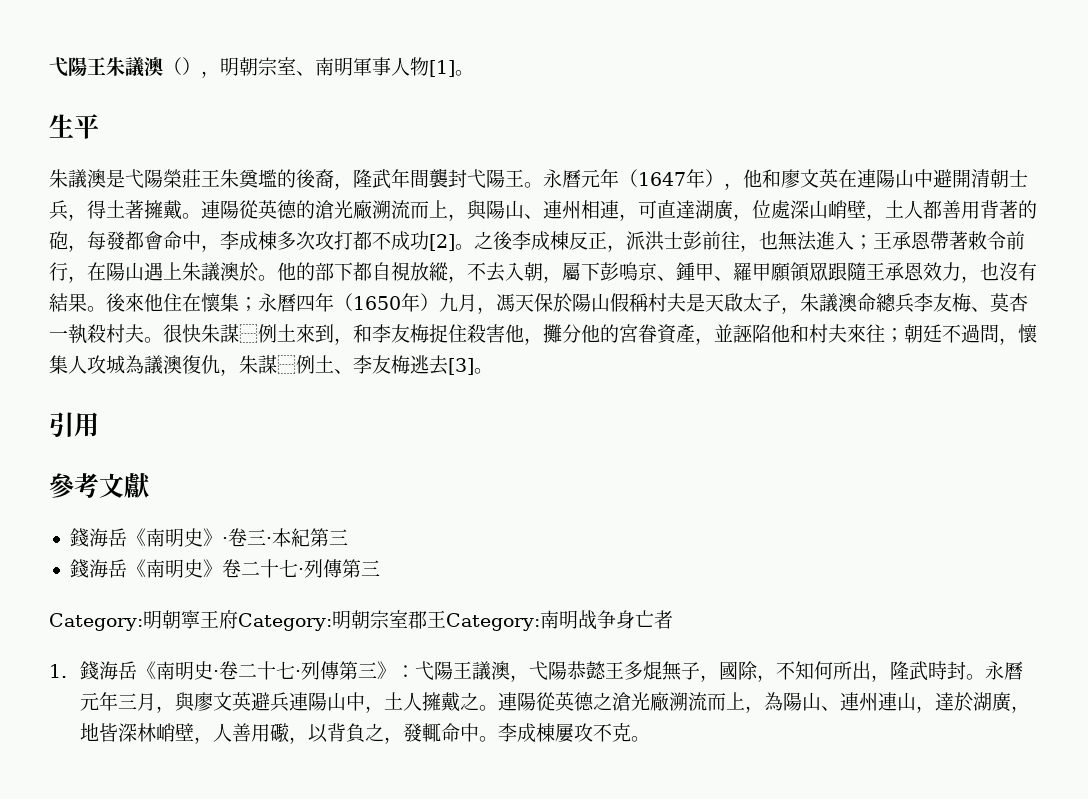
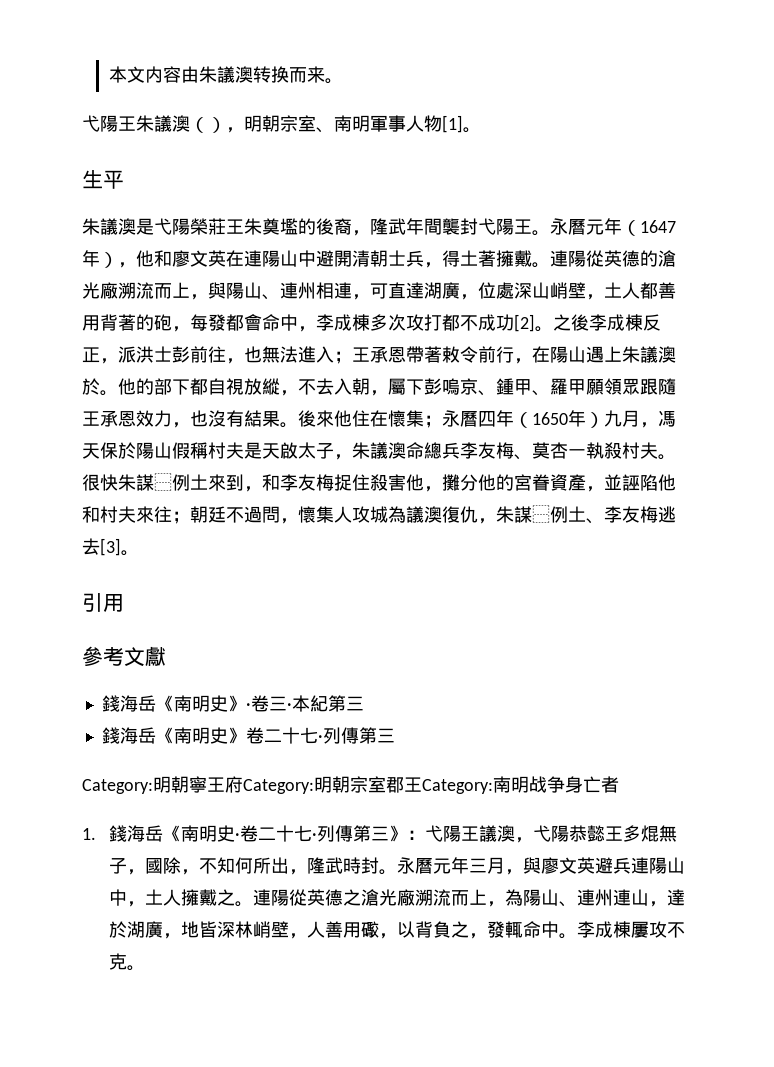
+ 本文内容由朱議澳转换而来。

